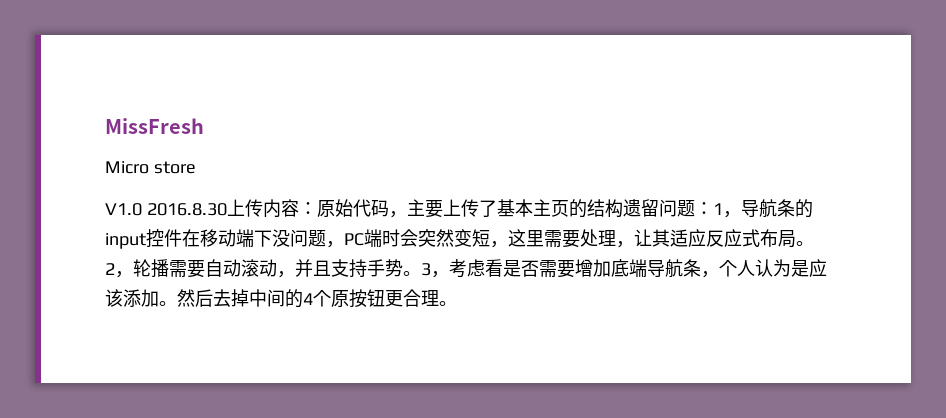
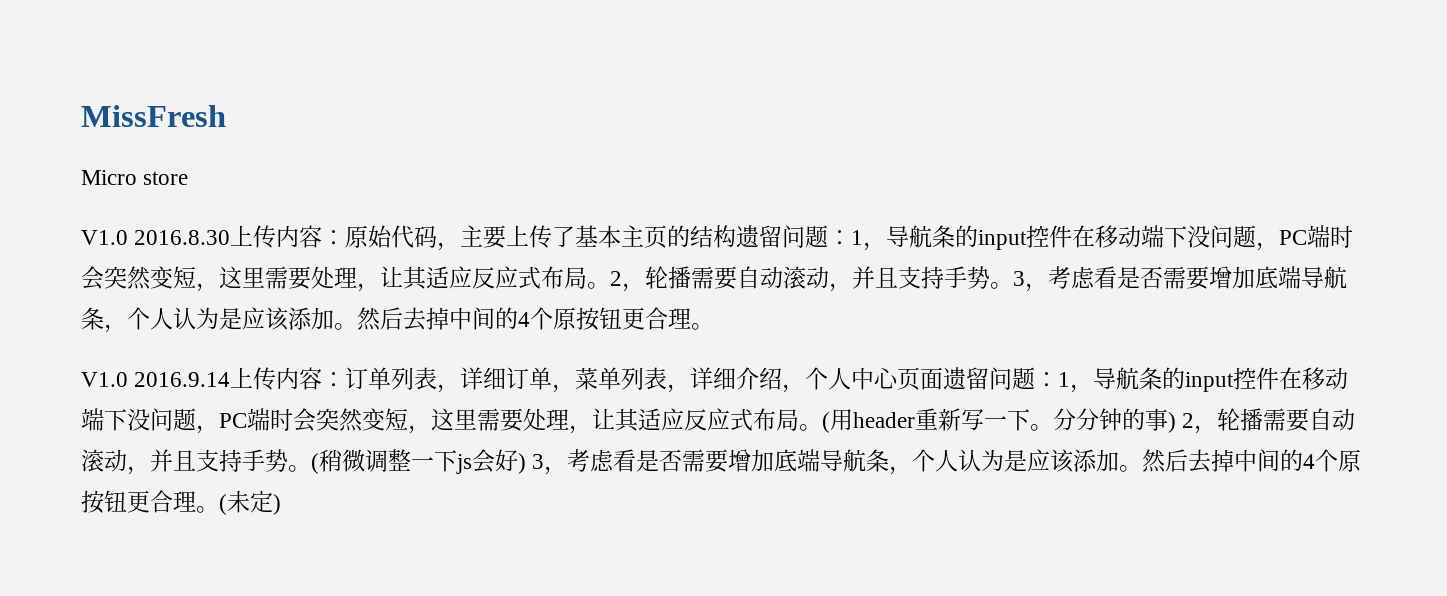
+ V1.0 2016.9.14上传内容：订单列表，详细订单，菜单列表，详细介绍，个人中心页面遗留问题：1，导航条的input控件在移动端下没问题，PC端时会突然变短，这里需要处理，让其适应反应式布局。(用header重新写一下。分分钟的事) 2，轮播需要自动滚动，并且支持手势。(稍微调整一下js会好) 3，考虑看是否需要增加底端导航条，个人认为是应该添加。然后去掉中间的4个原按钮更合理。(未定)

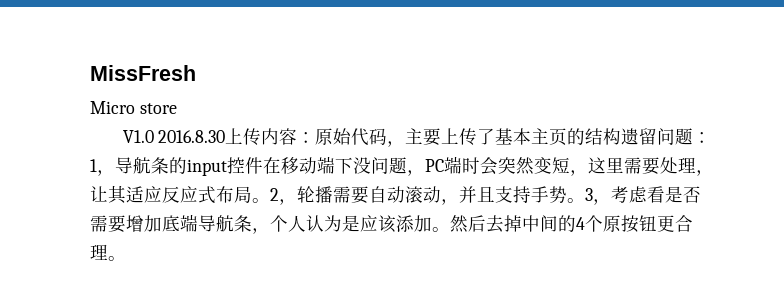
- V1.0 2016.9.14上传内容：订单列表，详细订单，菜单列表，详细介绍，个人中心页面遗留问题：1，导航条的input控件在移动端下没问题，PC端时会突然变短，这里需要处理，让其适应反应式布局。(用header重新写一下。分分钟的事) 2，轮播需要自动滚动，并且支持手势。(稍微调整一下js会好) 3，考虑看是否需要增加底端导航条，个人认为是应该添加。然后去掉中间的4个原按钮更合理。(未定)

